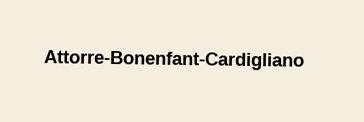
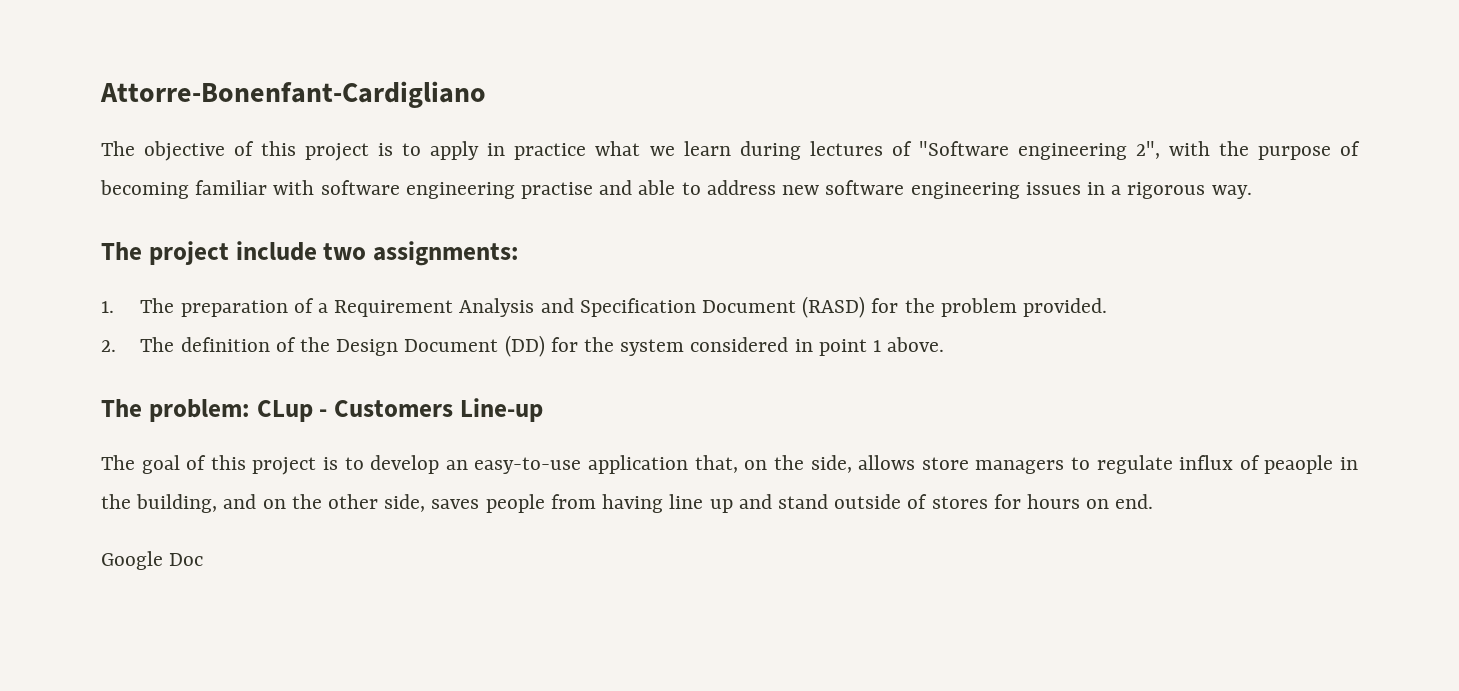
+ The objective of this project is to apply in practice what we learn during lectures of "Software engineering 2", with the purpose of becoming familiar with software engineering practise and able to address new software engineering issues in a rigorous way.
+ The project include two assignments:
+ 1. The preparation of a Requirement Analysis and Specification Document (RASD) for the problem provided.
+ 2. The definition of the Design Document (DD) for the system considered in point 1 above.
+ The problem: CLup - Customers Line-up
+ The goal of this project is to develop an easy-to-use application that, on the side, allows store managers to regulate influx of peaople in the building, and on the other side, saves people from having line up and stand outside of stores for hours on end.
+ Google Doc

